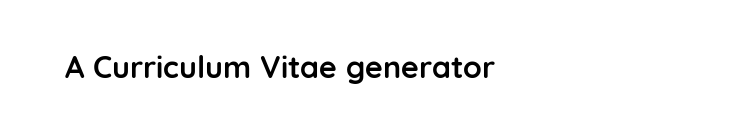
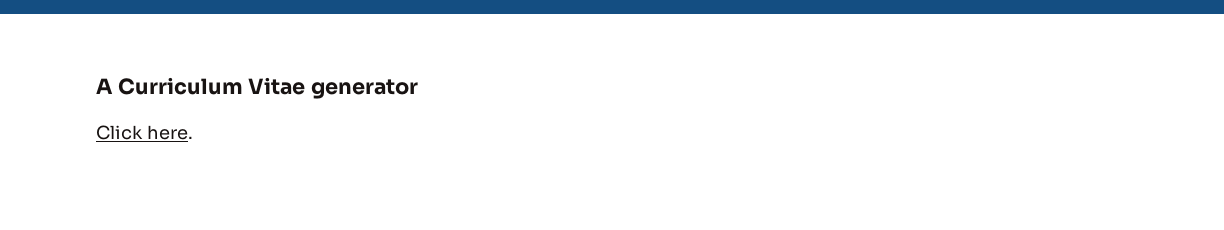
+ Click here.

